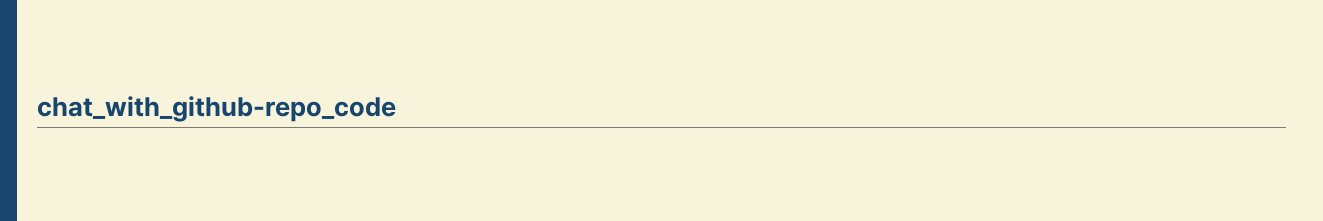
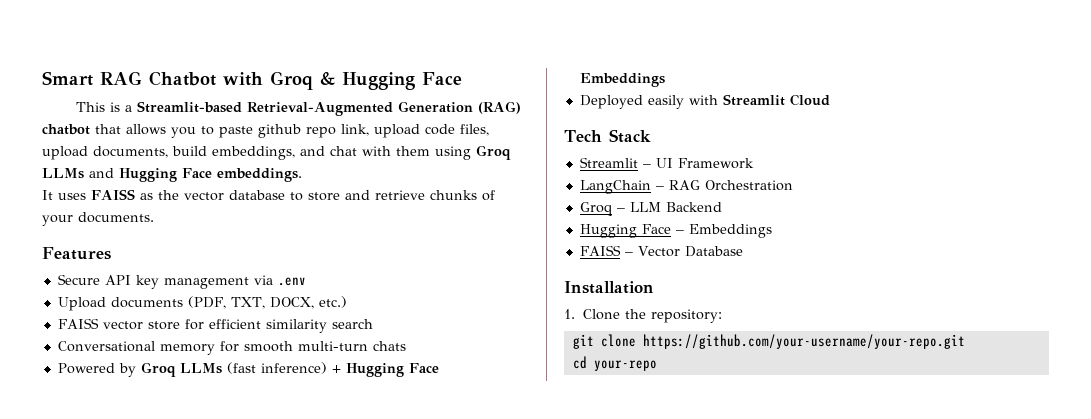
- chat_with_github-repo_code
+ Smart RAG Chatbot with Groq & Hugging Face
+ This is a Streamlit-based Retrieval-Augmented Generation (RAG) chatbot that allows you to paste github repo link, upload code files, upload documents, build embeddings, and chat with them using Groq LLMs and Hugging Face embeddings.
+ It uses FAISS as the vector database to store and retrieve chunks of your documents.
+ Features
+ Secure API key management via .env
+ Upload documents (PDF, TXT, DOCX, etc.)
+ FAISS vector store for efficient similarity search
+ Conversational memory for smooth multi-turn chats
+ Powered by Groq LLMs (fast inference) + Hugging Face Embeddings
+ Deployed easily with Streamlit Cloud
+ Tech Stack
+ Streamlit – UI Framework
+ LangChain – RAG Orchestration
+ Groq – LLM Backend
+ Hugging Face – Embeddings
+ FAISS – Vector Database
+ Installation
+ 1. Clone the repository:
+ git clone https://github.com/your-username/your-repo.git
+ cd your-repo

